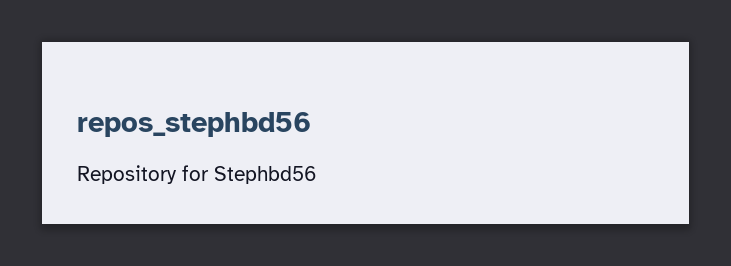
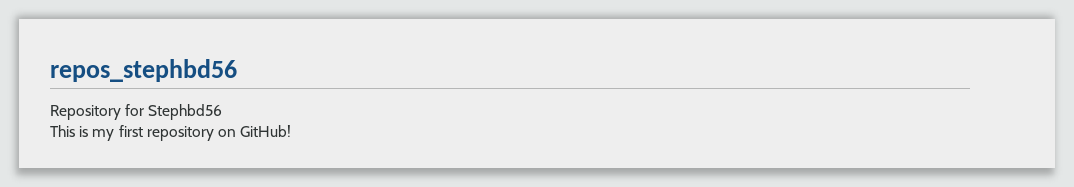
+ This is my first repository on GitHub!

